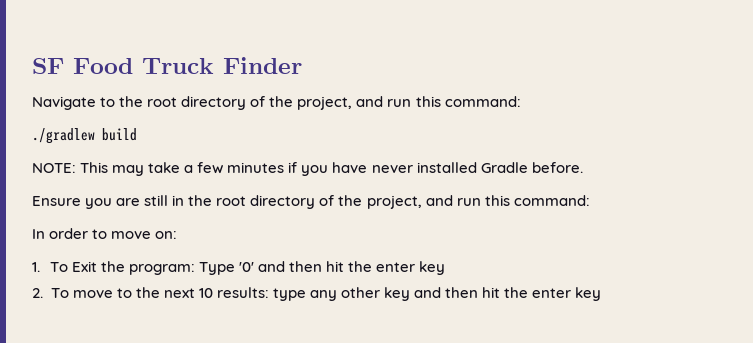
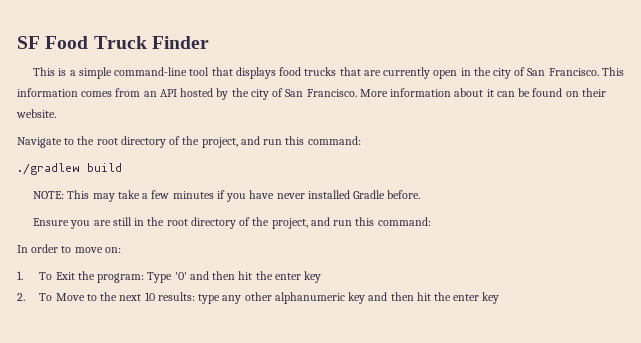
+ This is a simple command-line tool that displays food trucks that are currently open in the city of San Francisco. This information comes from an API hosted by the city of San Francisco. More information about it can be found on their website.
- 2. To move to the next 10 results: type any other key and then hit the enter key
+ 2. To Move to the next 10 results: type any other alphanumeric key and then hit the enter key

